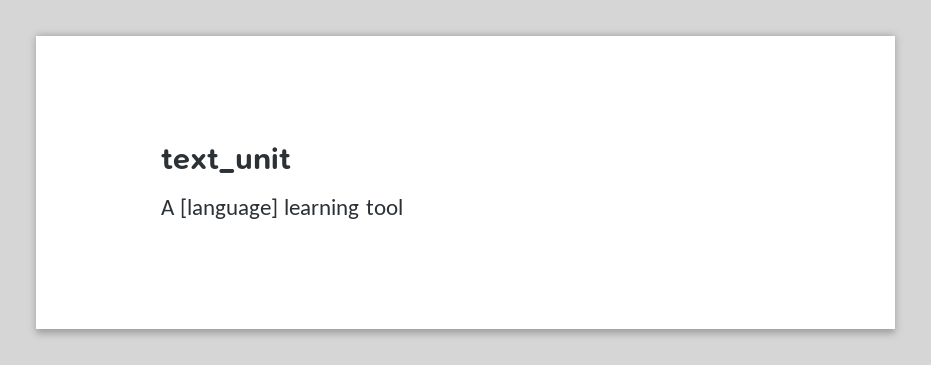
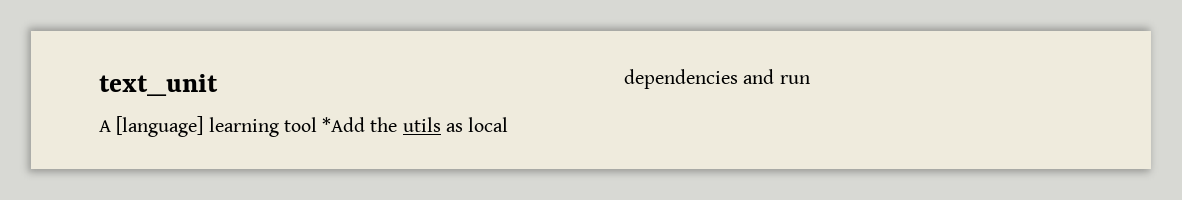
- A [language] learning tool
+ A [language] learning tool *Add the utils as local dependencies and run

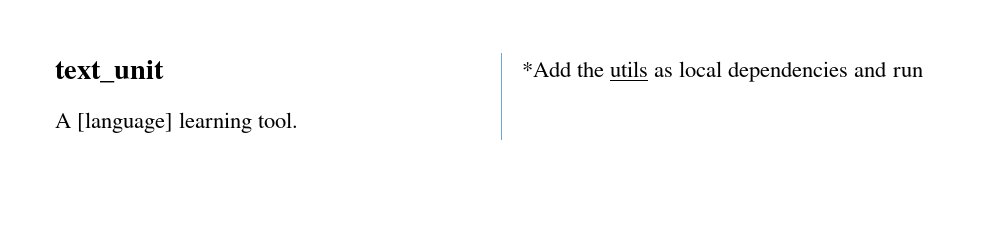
- A [language] learning tool *Add the utils as local dependencies and run
+ A [language] learning tool.
+ *Add the utils as local dependencies and run

